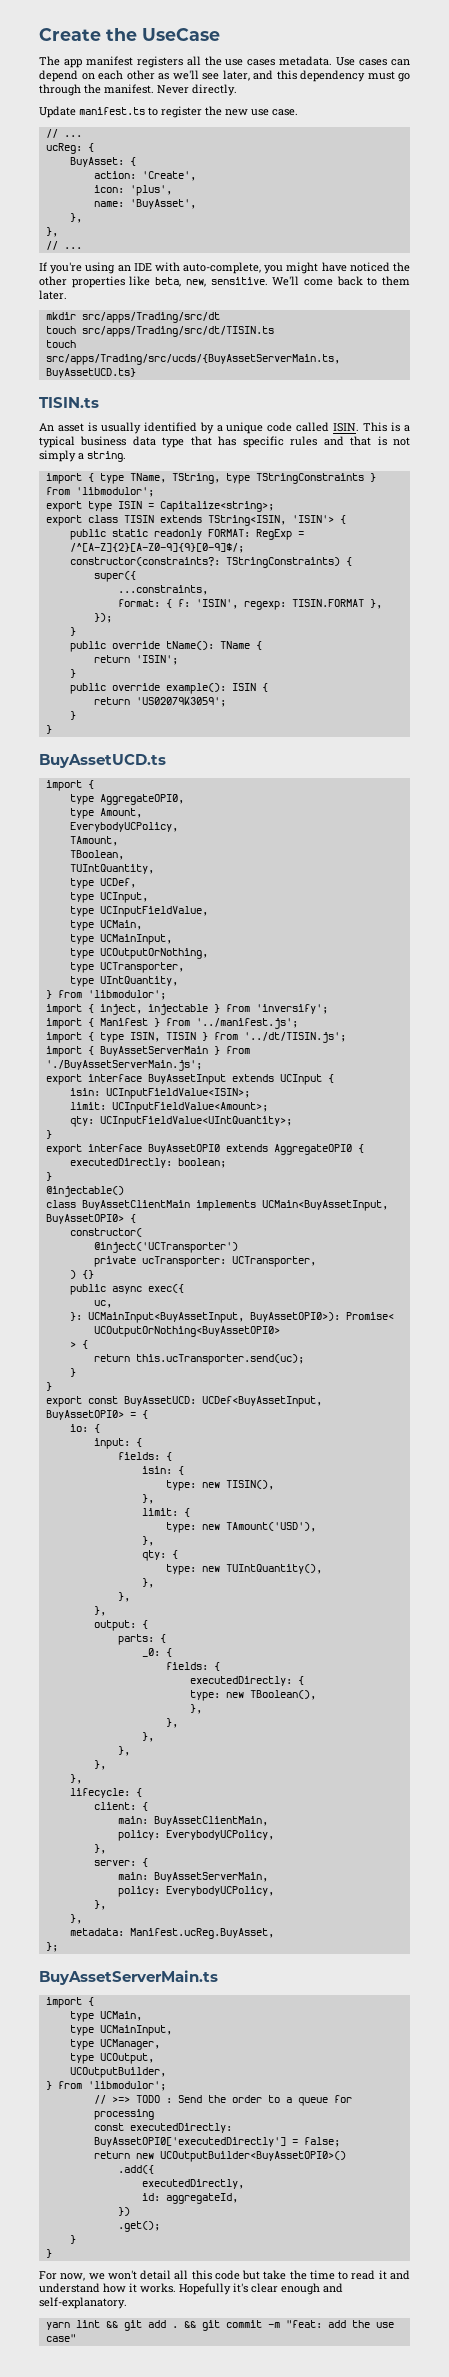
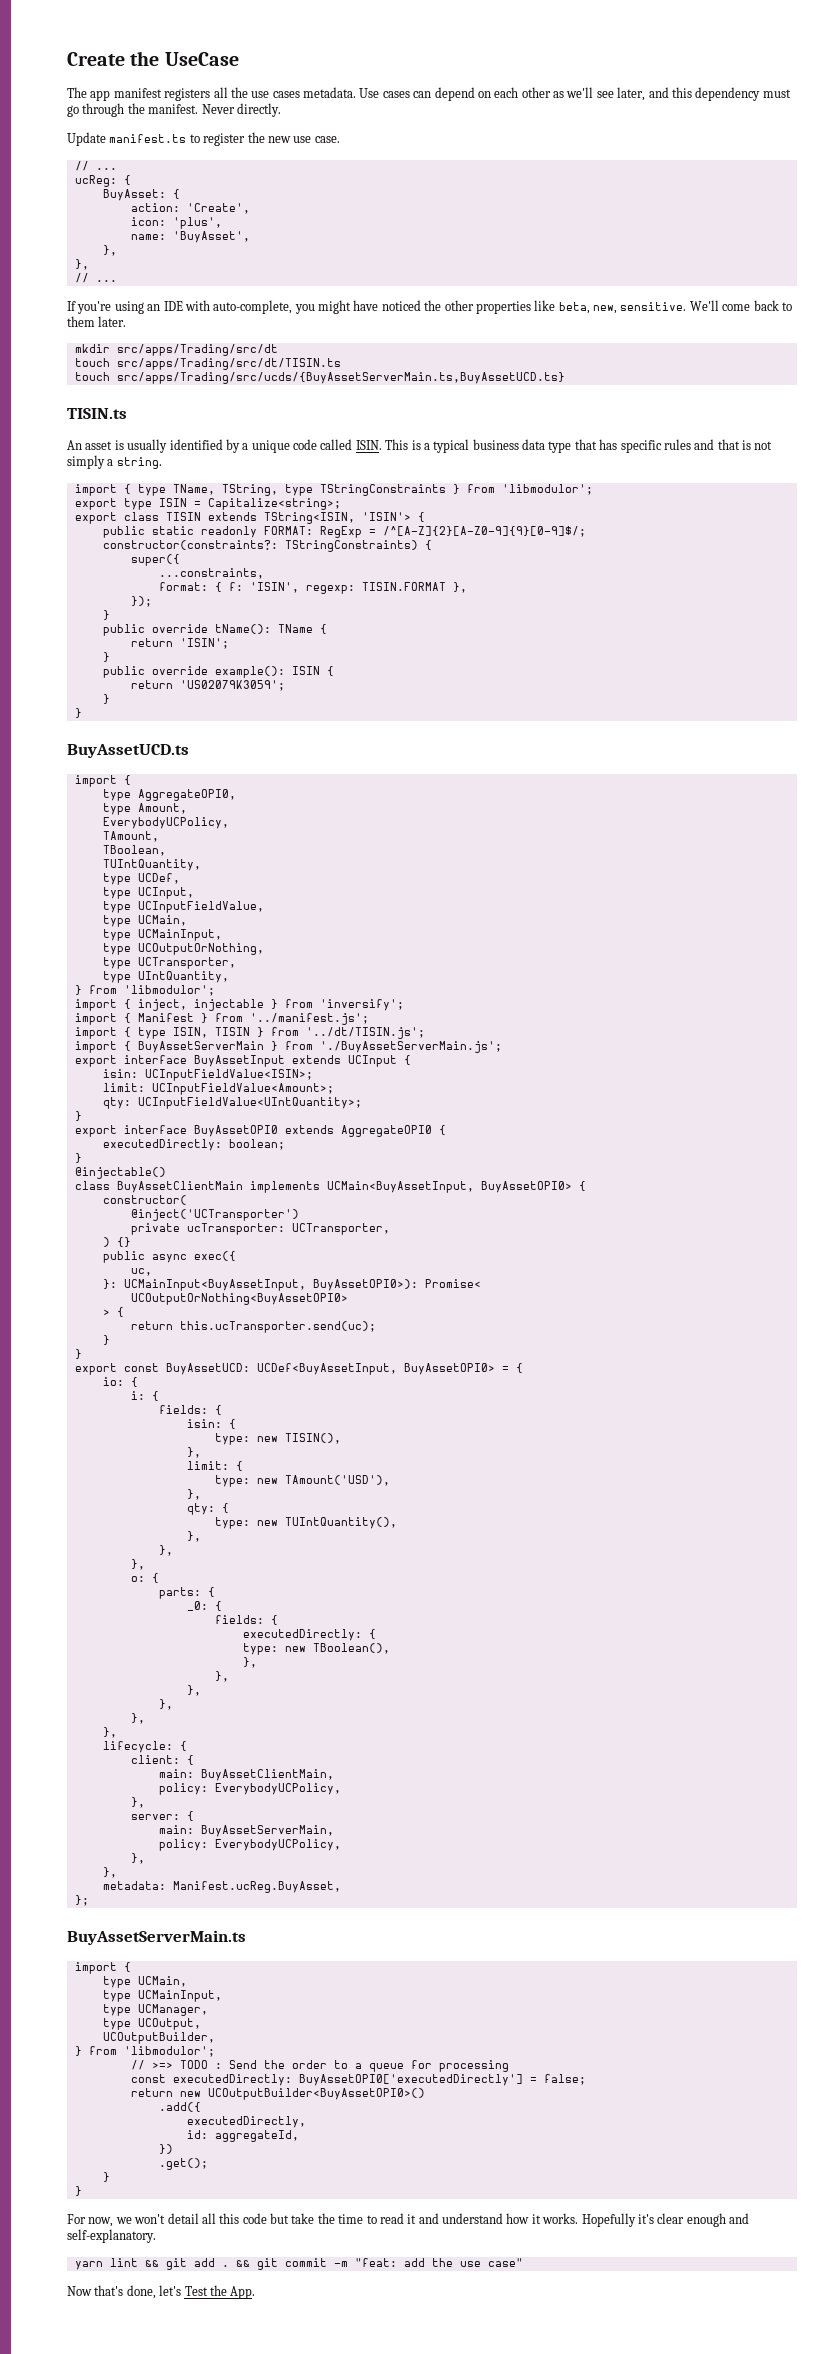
- input: {
+ i: {
- output: {
+ o: {
+ Now that's done, let's Test the App.

